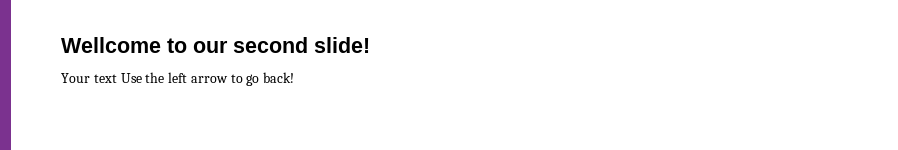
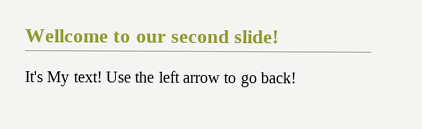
- Your text Use the left arrow to go back!
+ It's My text! Use the left arrow to go back!

